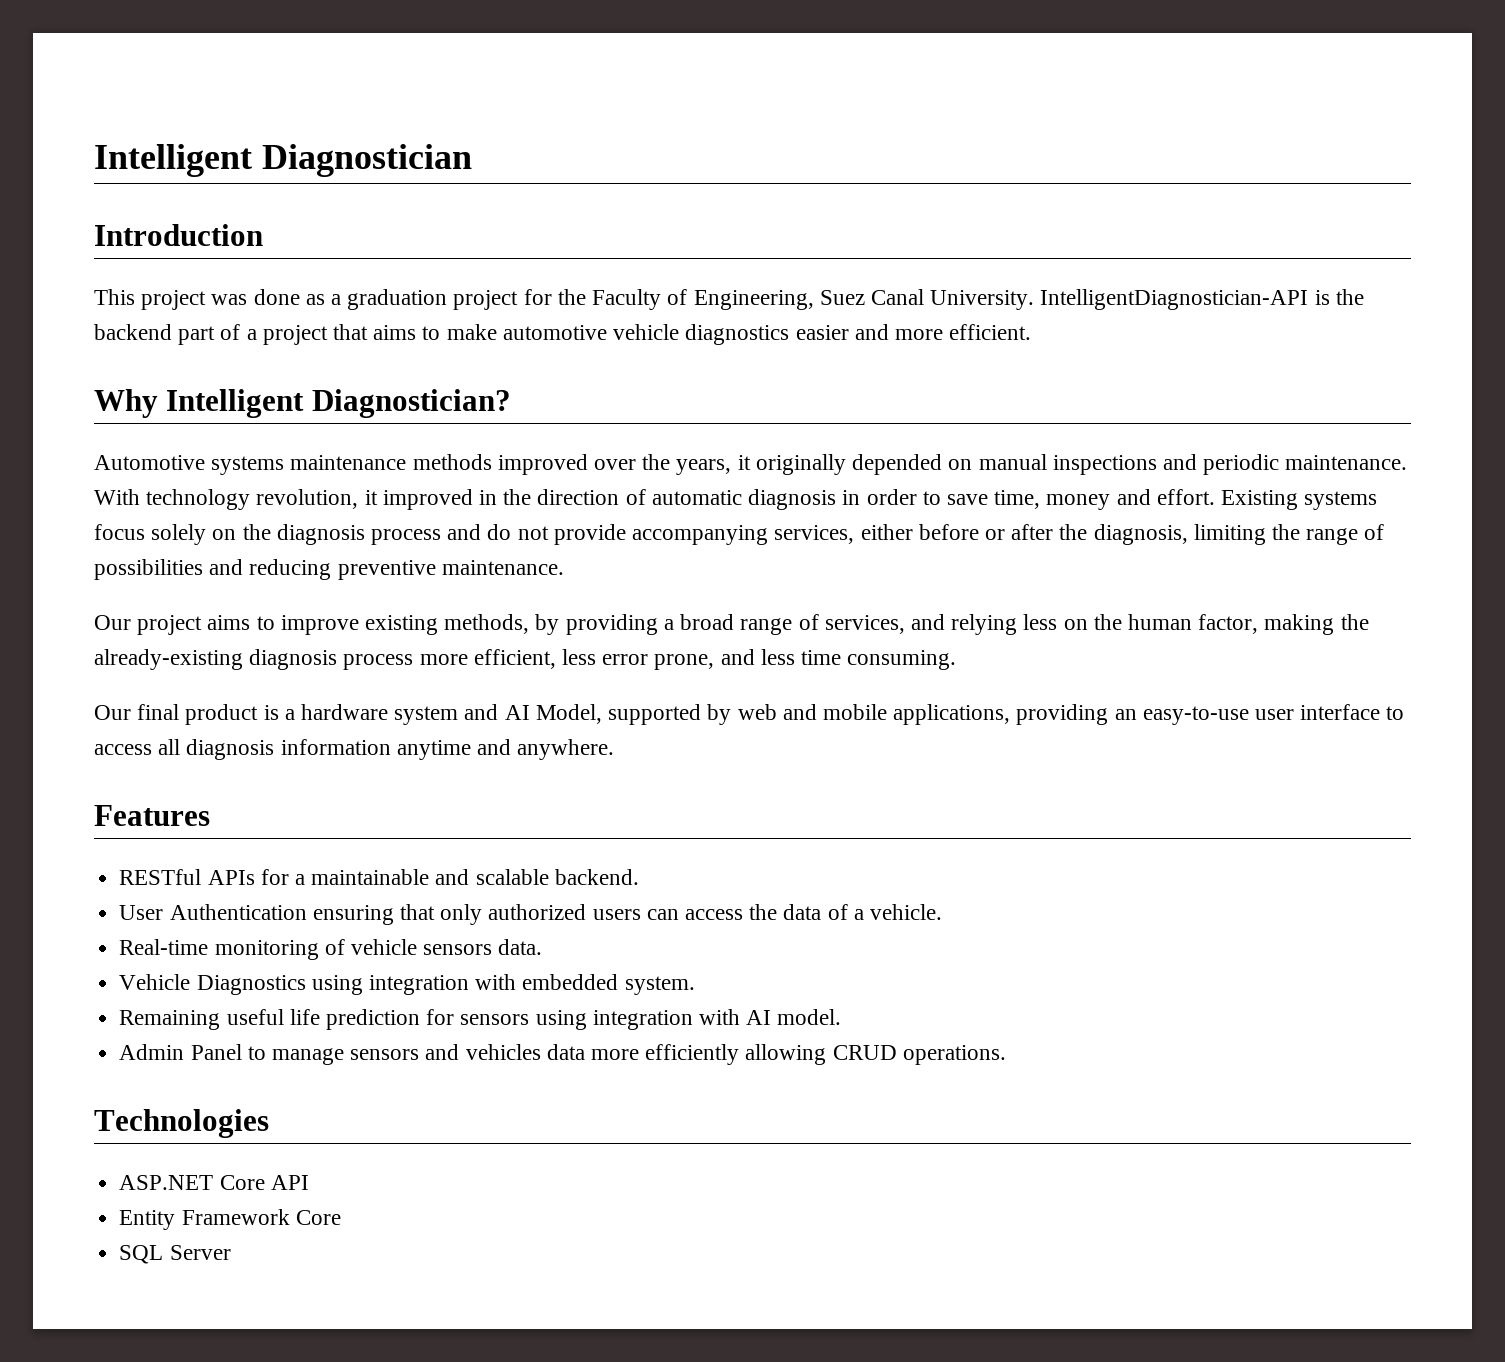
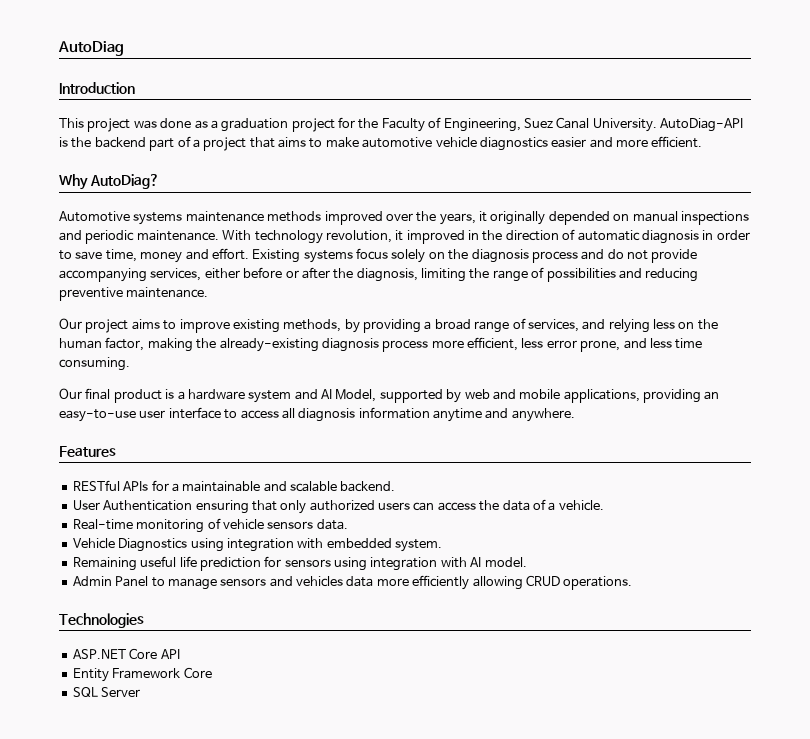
- Intelligent Diagnostician
+ AutoDiag
- IntelligentDiagnostician-API is the backend part of a project that aims to make automotive vehicle diagnostics easier and more efficient.
+ AutoDiag-API is the backend part of a project that aims to make automotive vehicle diagnostics easier and more efficient.
- Why Intelligent Diagnostician?
+ Why AutoDiag?

